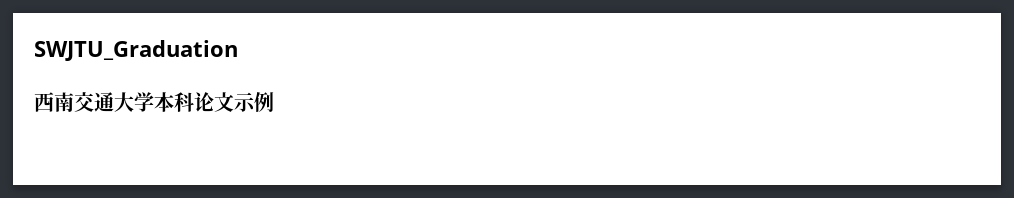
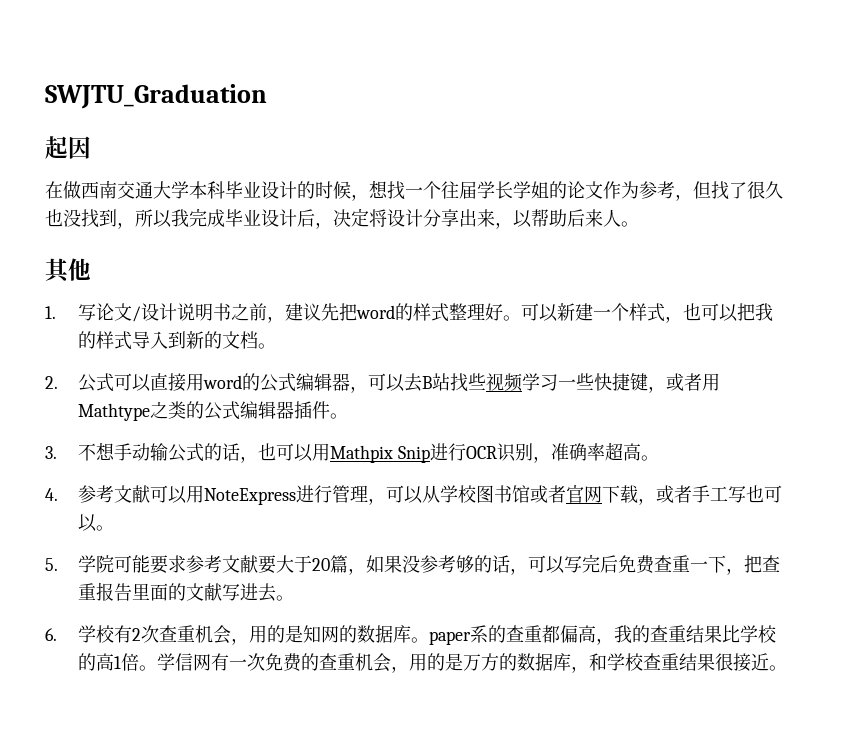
- 西南交通大学本科论文示例
+ 起因
+ 在做西南交通大学本科毕业设计的时候，想找一个往届学长学姐的论文作为参考，但找了很久也没找到，所以我完成毕业设计后，决定将设计分享出来，以帮助后来人。
+ 其他
+ 1.写论文/设计说明书之前，建议先把word的样式整理好。可以新建一个样式，也可以把我的样式导入到新的文档。
+ 2.公式可以直接用word的公式编辑器，可以去B站找些视频学习一些快捷键，或者用Mathtype之类的公式编辑器插件。
+ 3.不想手动输公式的话，也可以用Mathpix Snip进行OCR识别，准确率超高。
+ 4.参考文献可以用NoteExpress进行管理，可以从学校图书馆或者官网下载，或者手工写也可以。
+ 5.学院可能要求参考文献要大于20篇，如果没参考够的话，可以写完后免费查重一下，把查重报告里面的文献写进去。
+ 6.学校有2次查重机会，用的是知网的数据库。paper系的查重都偏高，我的查重结果比学校的高1倍。学信网有一次免费的查重机会，用的是万方的数据库，和学校查重结果很接近。

